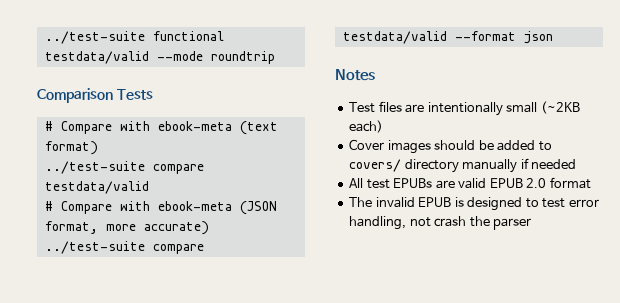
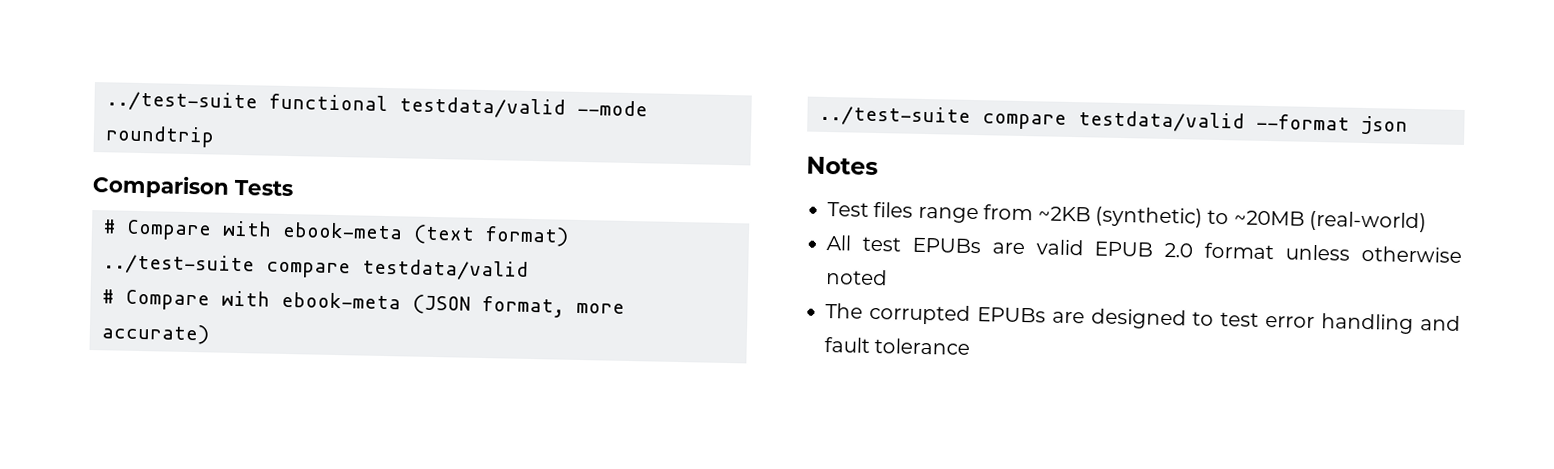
- Test files are intentionally small (~2KB each)
- Cover images should be added to covers/ directory manually if needed
+ Test files range from ~2KB (synthetic) to ~20MB (real-world)
- All test EPUBs are valid EPUB 2.0 format
- The invalid EPUB is designed to test error handling, not crash the parser
+ All test EPUBs are valid EPUB 2.0 format unless otherwise noted
+ The corrupted EPUBs are designed to test error handling and fault tolerance

